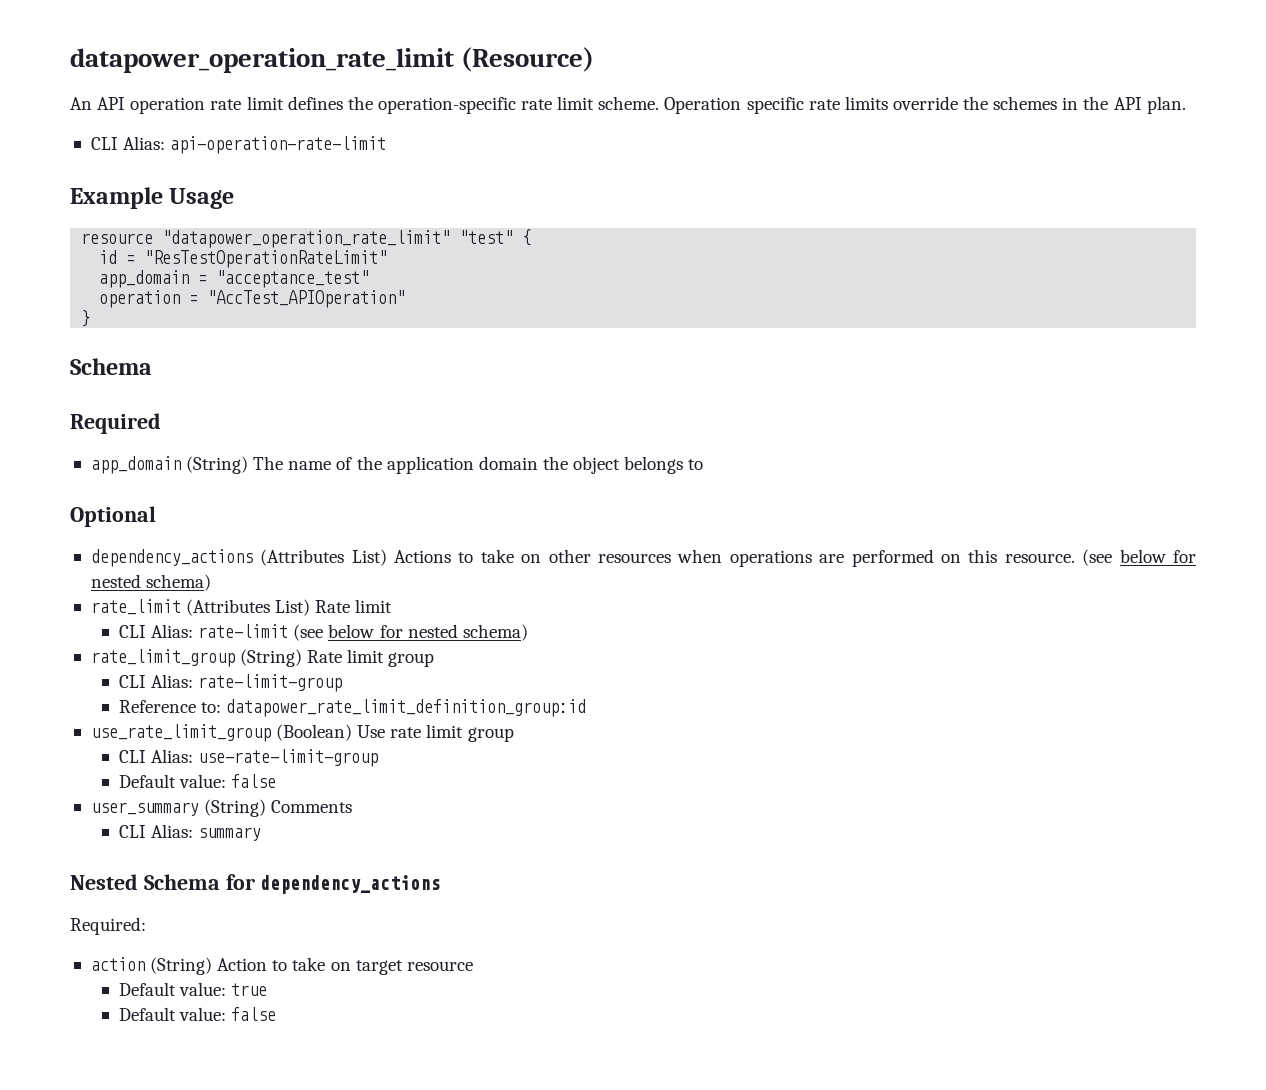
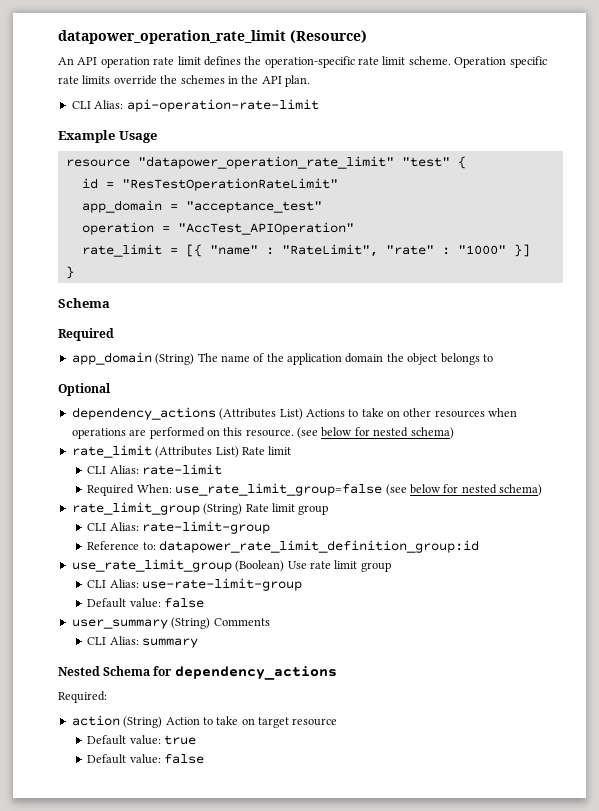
+ rate_limit = [{ "name" : "RateLimit", "rate" : "1000" }]
- CLI Alias: rate-limit (see below for nested schema)
+ CLI Alias: rate-limit
+ Required When: use_rate_limit_group=false (see below for nested schema)

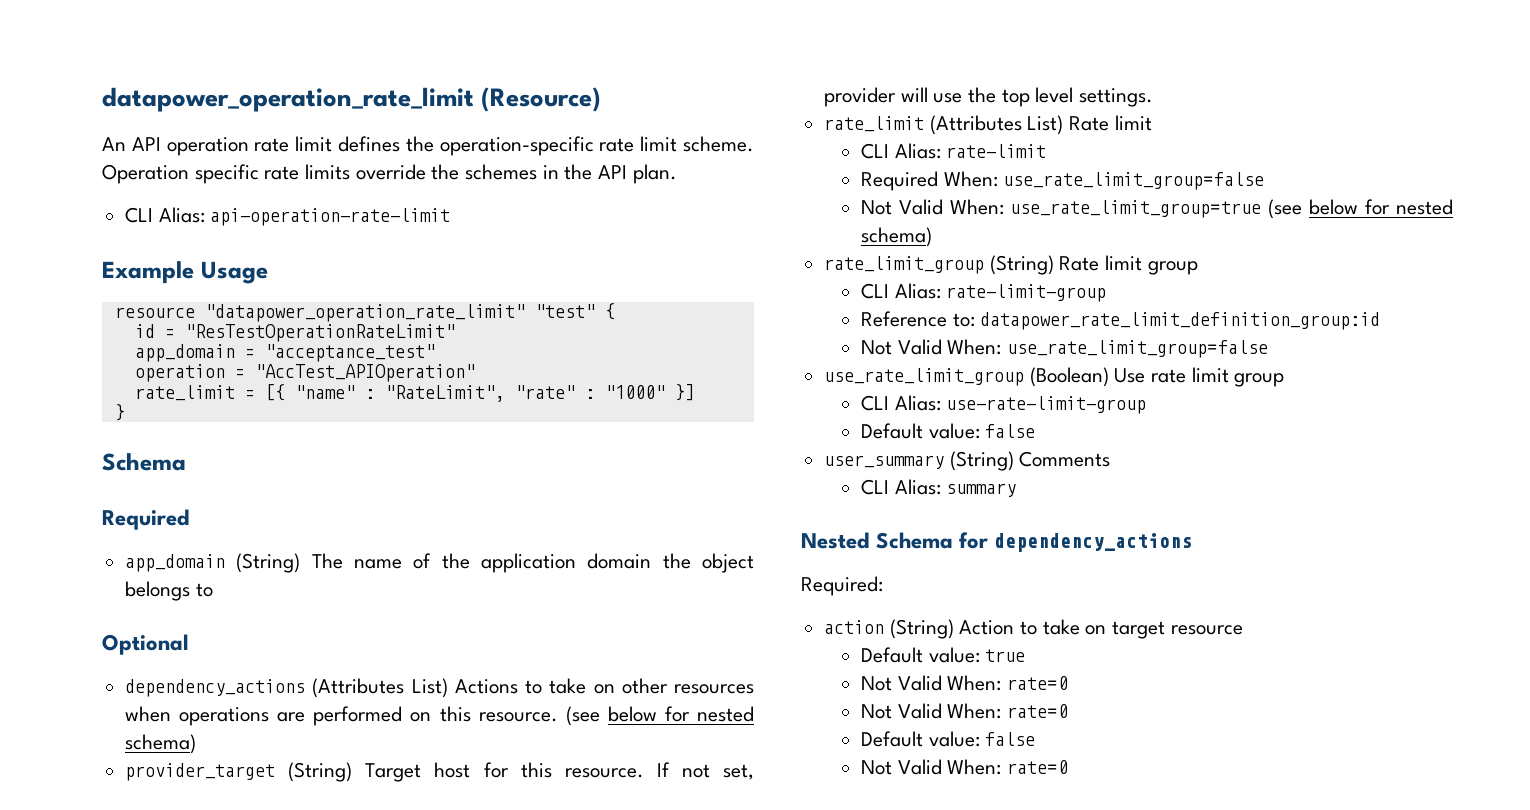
+ provider_target (String) Target host for this resource. If not set, provider will use the top level settings.
- Required When: use_rate_limit_group=false (see below for nested schema)
+ Required When: use_rate_limit_group=false
+ Not Valid When: use_rate_limit_group=true (see below for nested schema)
+ Not Valid When: use_rate_limit_group=false
  Default value: true
+ Not Valid When: rate=0
+ Not Valid When: rate=0
  Default value: false
+ Not Valid When: rate=0

